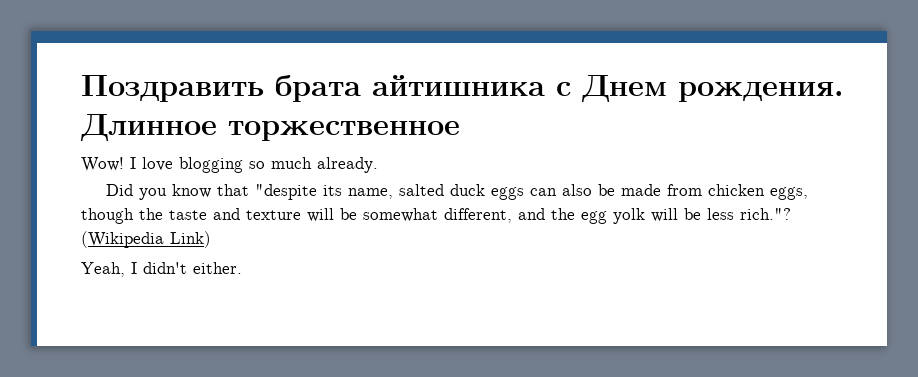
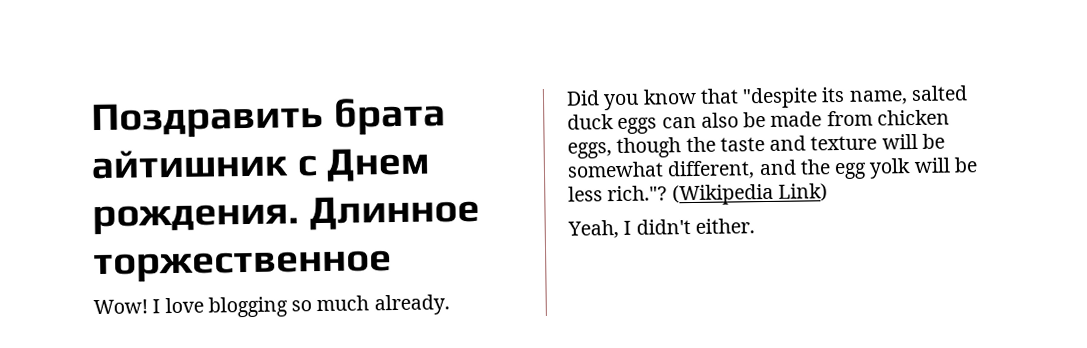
- Поздравить брата айтишника c Днем рождения.
+ Поздравить брата айтишник c Днем рождения.

